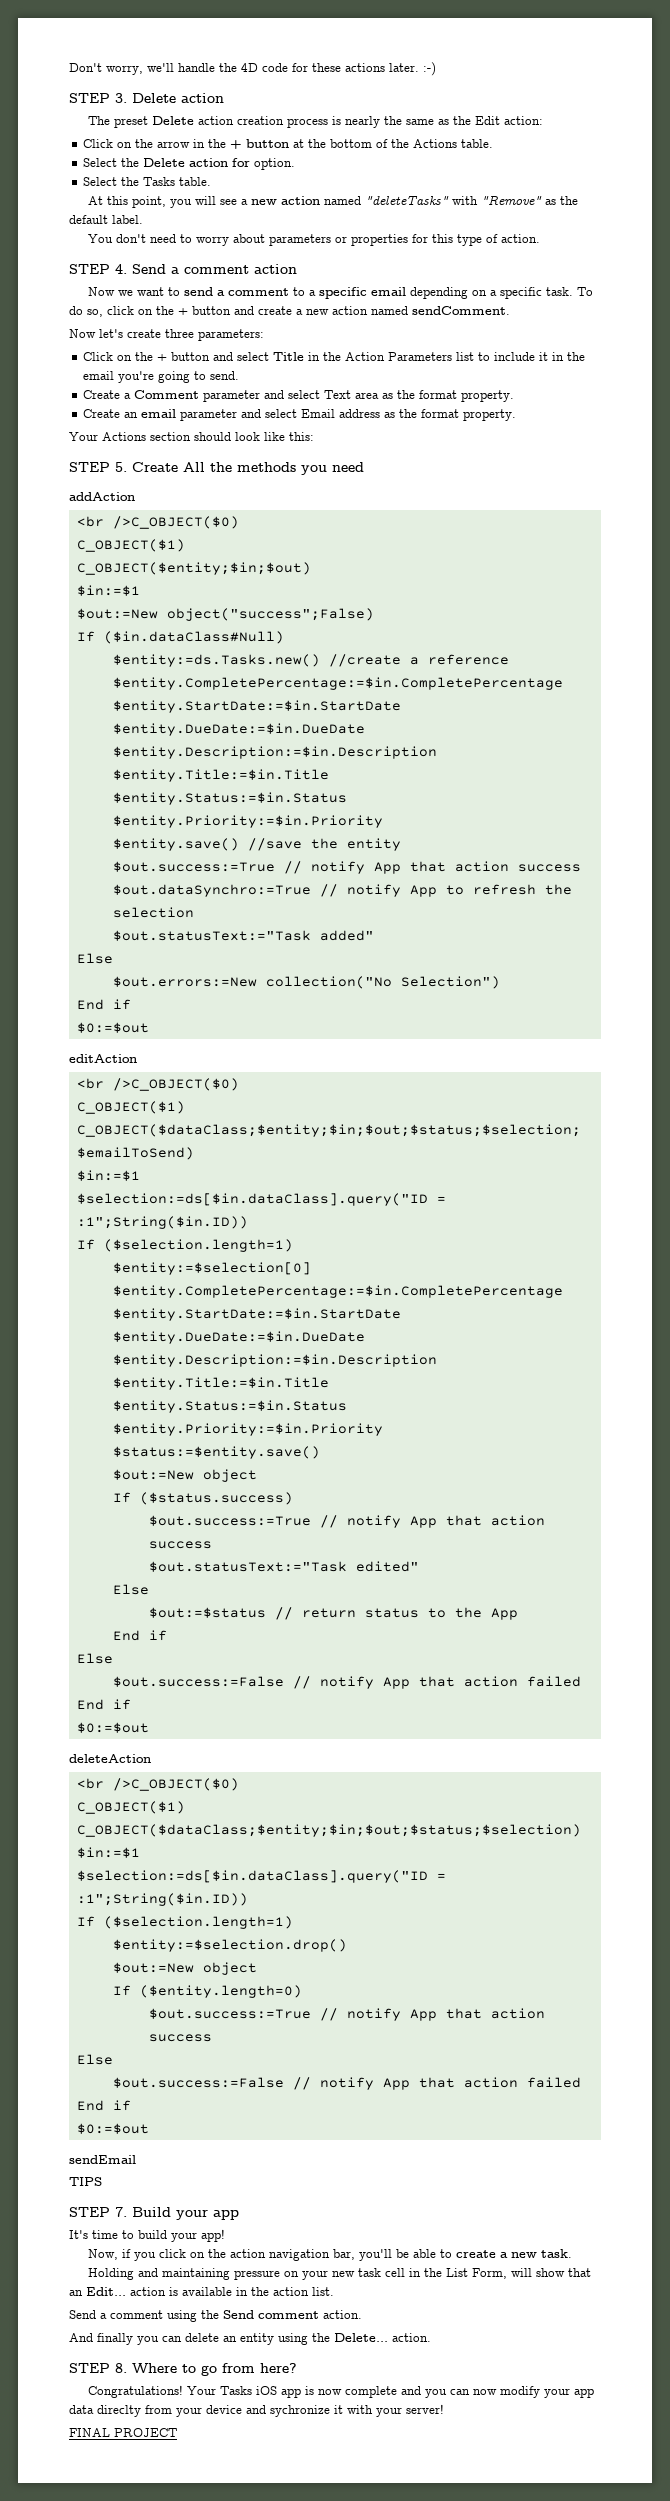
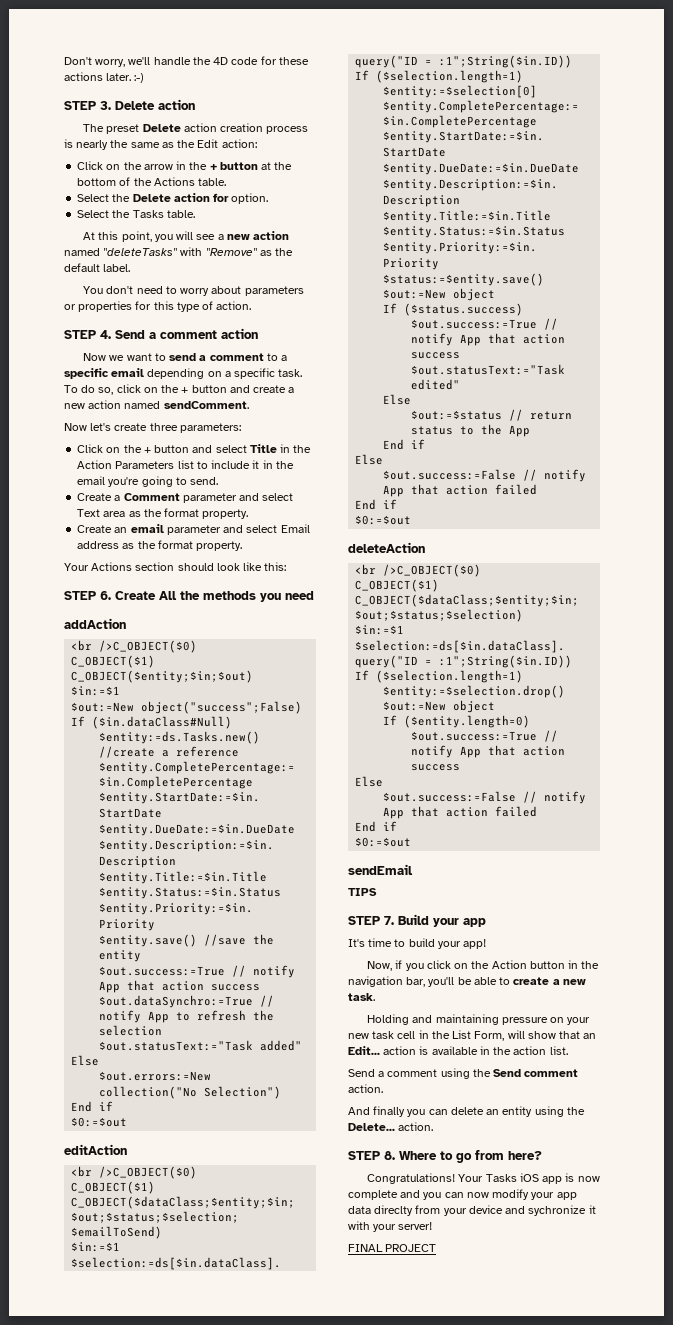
- STEP 5. Create All the methods you need
+ STEP 6. Create All the methods you need
- Now, if you click on the action navigation bar, you'll be able to create a new task.
+ Now, if you click on the Action button in the navigation bar, you'll be able to create a new task.

